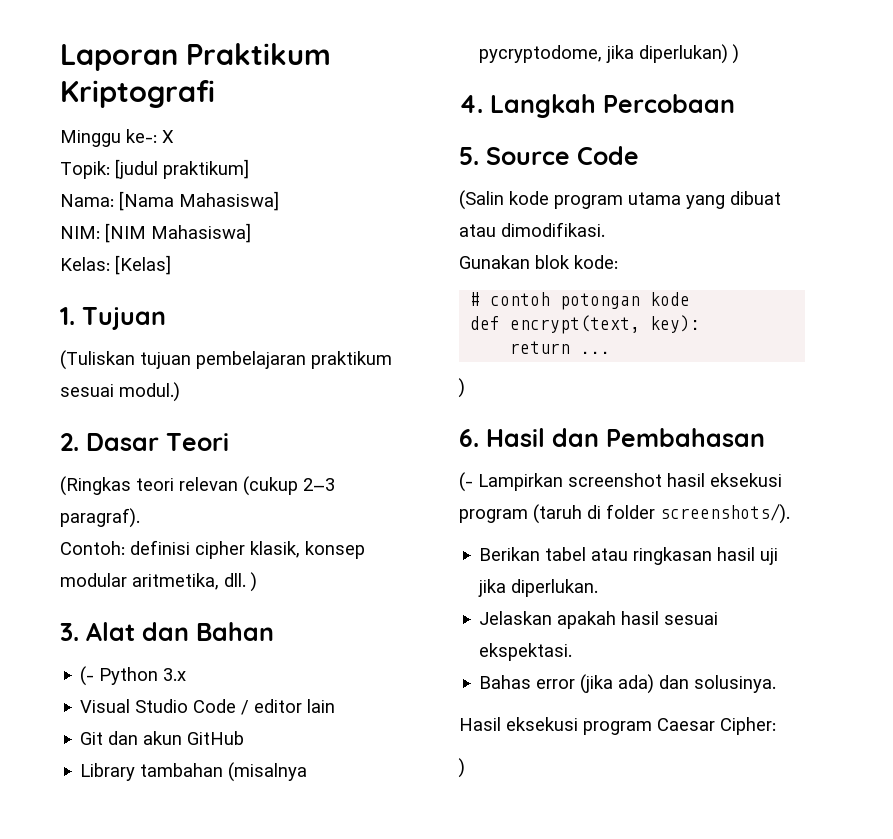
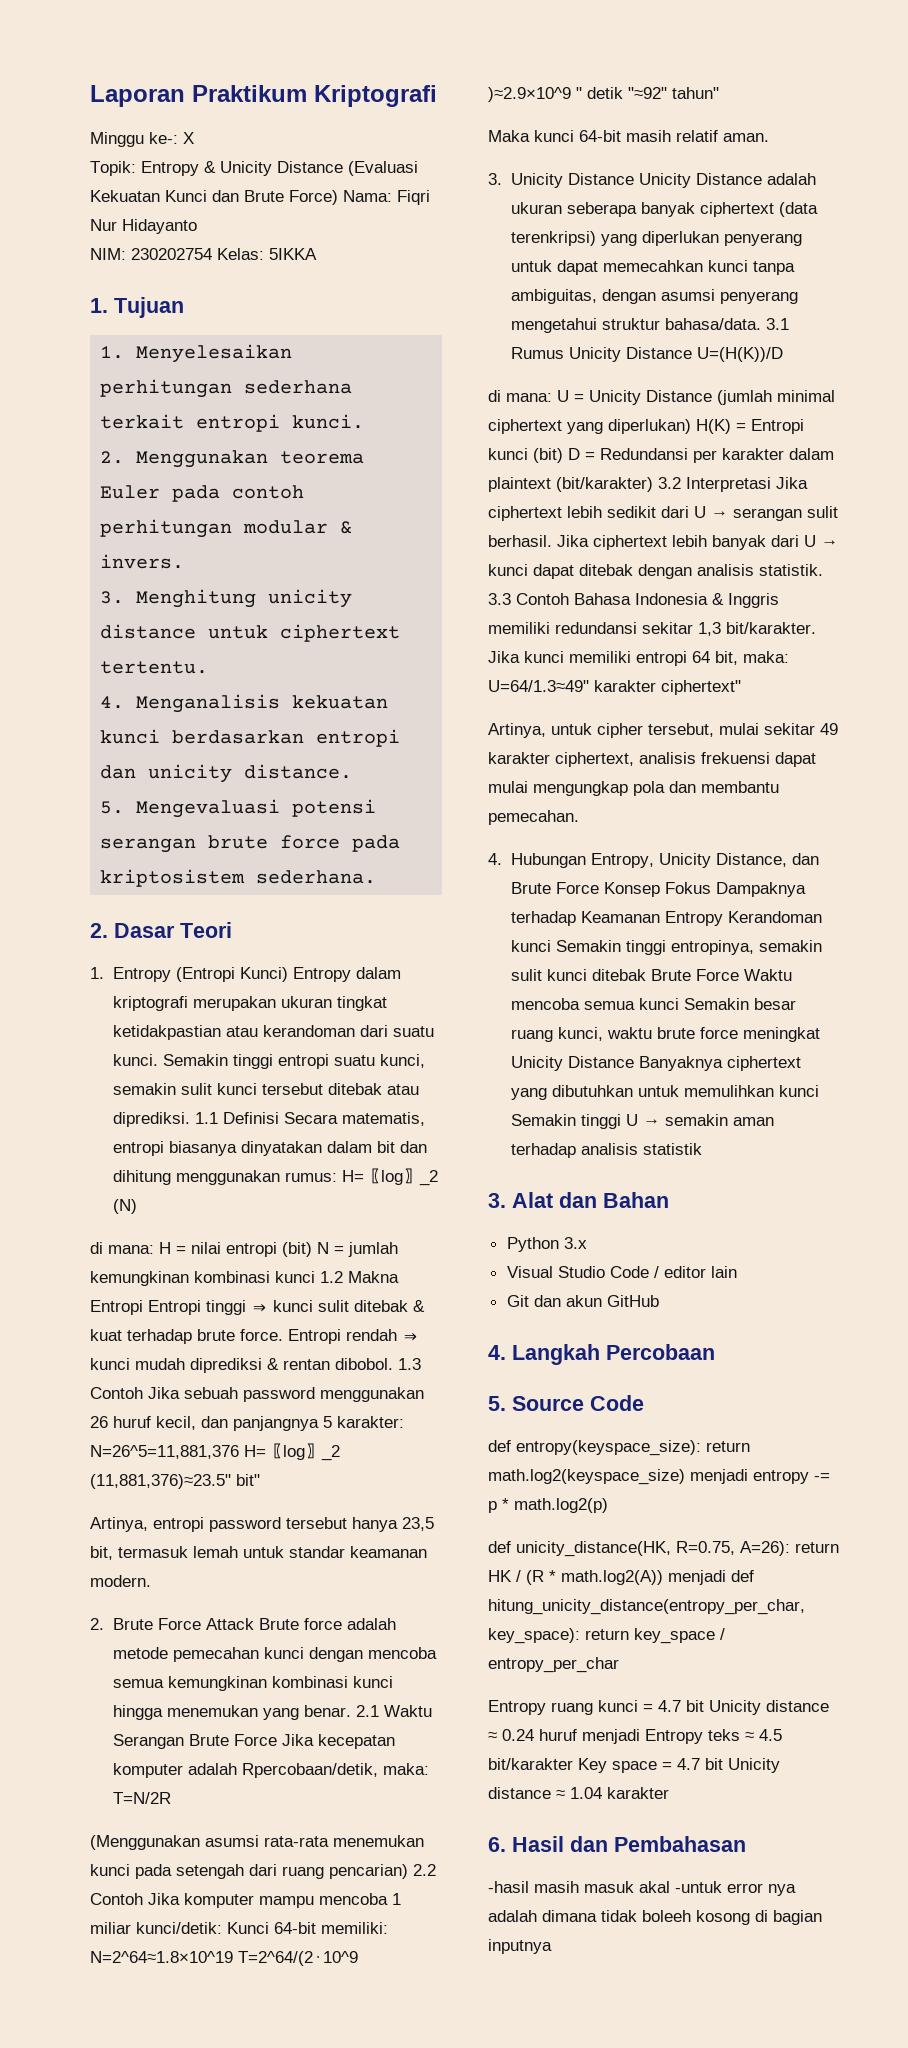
- Topik: [judul praktikum]
- Nama: [Nama Mahasiswa]
- NIM: [NIM Mahasiswa]
- Kelas: [Kelas]
+ Topik: Entropy & Unicity Distance (Evaluasi Kekuatan Kunci dan Brute Force) Nama: Fiqri Nur Hidayanto
+ NIM: 230202754 Kelas: 5IKKA
  1. Tujuan
- (Tuliskan tujuan pembelajaran praktikum sesuai modul.)
+ 1. Menyelesaikan perhitungan sederhana terkait entropi kunci.
+ 2. Menggunakan teorema Euler pada contoh perhitungan modular & invers.
+ 3. Menghitung unicity distance untuk ciphertext tertentu.
+ 4. Menganalisis kekuatan kunci berdasarkan entropi dan unicity distance.
+ 5. Mengevaluasi potensi serangan brute force pada kriptosistem sederhana.
  2. Dasar Teori
- (Ringkas teori relevan (cukup 2–3 paragraf).
- Contoh: definisi cipher klasik, konsep modular aritmetika, dll. )
+ 1. Entropy (Entropi Kunci) Entropy dalam kriptografi merupakan ukuran tingkat ketidakpastian atau kerandoman dari suatu kunci. Semakin tinggi entropi suatu kunci, semakin sulit kunci tersebut ditebak atau diprediksi. 1.1 Definisi Secara matematis, entropi biasanya dinyatakan dalam bit dan dihitung menggunakan rumus: H=〖log〗_2 (N)
+ di mana: H = nilai entropi (bit) N = jumlah kemungkinan kombinasi kunci 1.2 Makna Entropi Entropi tinggi ⇒ kunci sulit ditebak & kuat terhadap brute force. Entropi rendah ⇒ kunci mudah diprediksi & rentan dibobol. 1.3 Contoh Jika sebuah password menggunakan 26 huruf kecil, dan panjangnya 5 karakter: N=26^5=11,881,376 H=〖log〗_2 (11,881,376)≈23.5" bit"
+ Artinya, entropi password tersebut hanya 23,5 bit, termasuk lemah untuk standar keamanan modern.
+ 2. Brute Force Attack Brute force adalah metode pemecahan kunci dengan mencoba semua kemungkinan kombinasi kunci hingga menemukan yang benar. 2.1 Waktu Serangan Brute Force Jika kecepatan komputer adalah Rpercobaan/detik, maka: T=N/2R
+ (Menggunakan asumsi rata-rata menemukan kunci pada setengah dari ruang pencarian) 2.2 Contoh Jika komputer mampu mencoba 1 miliar kunci/detik: Kunci 64-bit memiliki: N=2^64≈1.8×10^19 T=2^64/(2⋅10^9 )≈2.9×10^9 " detik "≈92" tahun"
+ Maka kunci 64-bit masih relatif aman.
+ 3. Unicity Distance Unicity Distance adalah ukuran seberapa banyak ciphertext (data terenkripsi) yang diperlukan penyerang untuk dapat memecahkan kunci tanpa ambiguitas, dengan asumsi penyerang mengetahui struktur bahasa/data. 3.1 Rumus Unicity Distance U=(H(K))/D
+ di mana: U = Unicity Distance (jumlah minimal ciphertext yang diperlukan) H(K) = Entropi kunci (bit) D = Redundansi per karakter dalam plaintext (bit/karakter) 3.2 Interpretasi Jika ciphertext lebih sedikit dari U → serangan sulit berhasil. Jika ciphertext lebih banyak dari U → kunci dapat ditebak dengan analisis statistik. 3.3 Contoh Bahasa Indonesia & Inggris memiliki redundansi sekitar 1,3 bit/karakter. Jika kunci memiliki entropi 64 bit, maka: U=64/1.3≈49" karakter ciphertext"
+ Artinya, untuk cipher tersebut, mulai sekitar 49 karakter ciphertext, analisis frekuensi dapat mulai mengungkap pola dan membantu pemecahan.
+ 4. Hubungan Entropy, Unicity Distance, dan Brute Force Konsep Fokus Dampaknya terhadap Keamanan Entropy Kerandoman kunci Semakin tinggi entropinya, semakin sulit kunci ditebak Brute Force Waktu mencoba semua kunci Semakin besar ruang kunci, waktu brute force meningkat Unicity Distance Banyaknya ciphertext yang dibutuhkan untuk memulihkan kunci Semakin tinggi U → semakin aman terhadap analisis statistik
- (- Python 3.x
+ Python 3.x
- Library tambahan (misalnya pycryptodome, jika diperlukan) )
- (Salin kode program utama yang dibuat atau dimodifikasi.
- Gunakan blok kode:
- # contoh potongan kode
- def encrypt(text, key):
- return ...
- )
+ def entropy(keyspace_size): return math.log2(keyspace_size) menjadi entropy -= p * math.log2(p)
+ def unicity_distance(HK, R=0.75, A=26): return HK / (R * math.log2(A)) menjadi def hitung_unicity_distance(entropy_per_char, key_space): return key_space / entropy_per_char
+ Entropy ruang kunci = 4.7 bit Unicity distance ≈ 0.24 huruf menjadi Entropy teks ≈ 4.5 bit/karakter Key space = 4.7 bit Unicity distance ≈ 1.04 karakter
  6. Hasil dan Pembahasan
- (- Lampirkan screenshot hasil eksekusi program (taruh di folder screenshots/).
- Berikan tabel atau ringkasan hasil uji jika diperlukan.
- Jelaskan apakah hasil sesuai ekspektasi.
- Bahas error (jika ada) dan solusinya.
- Hasil eksekusi program Caesar Cipher:
- )
+ -hasil masih masuk akal -untuk error nya adalah dimana tidak boleeh kosong di bagian inputnya

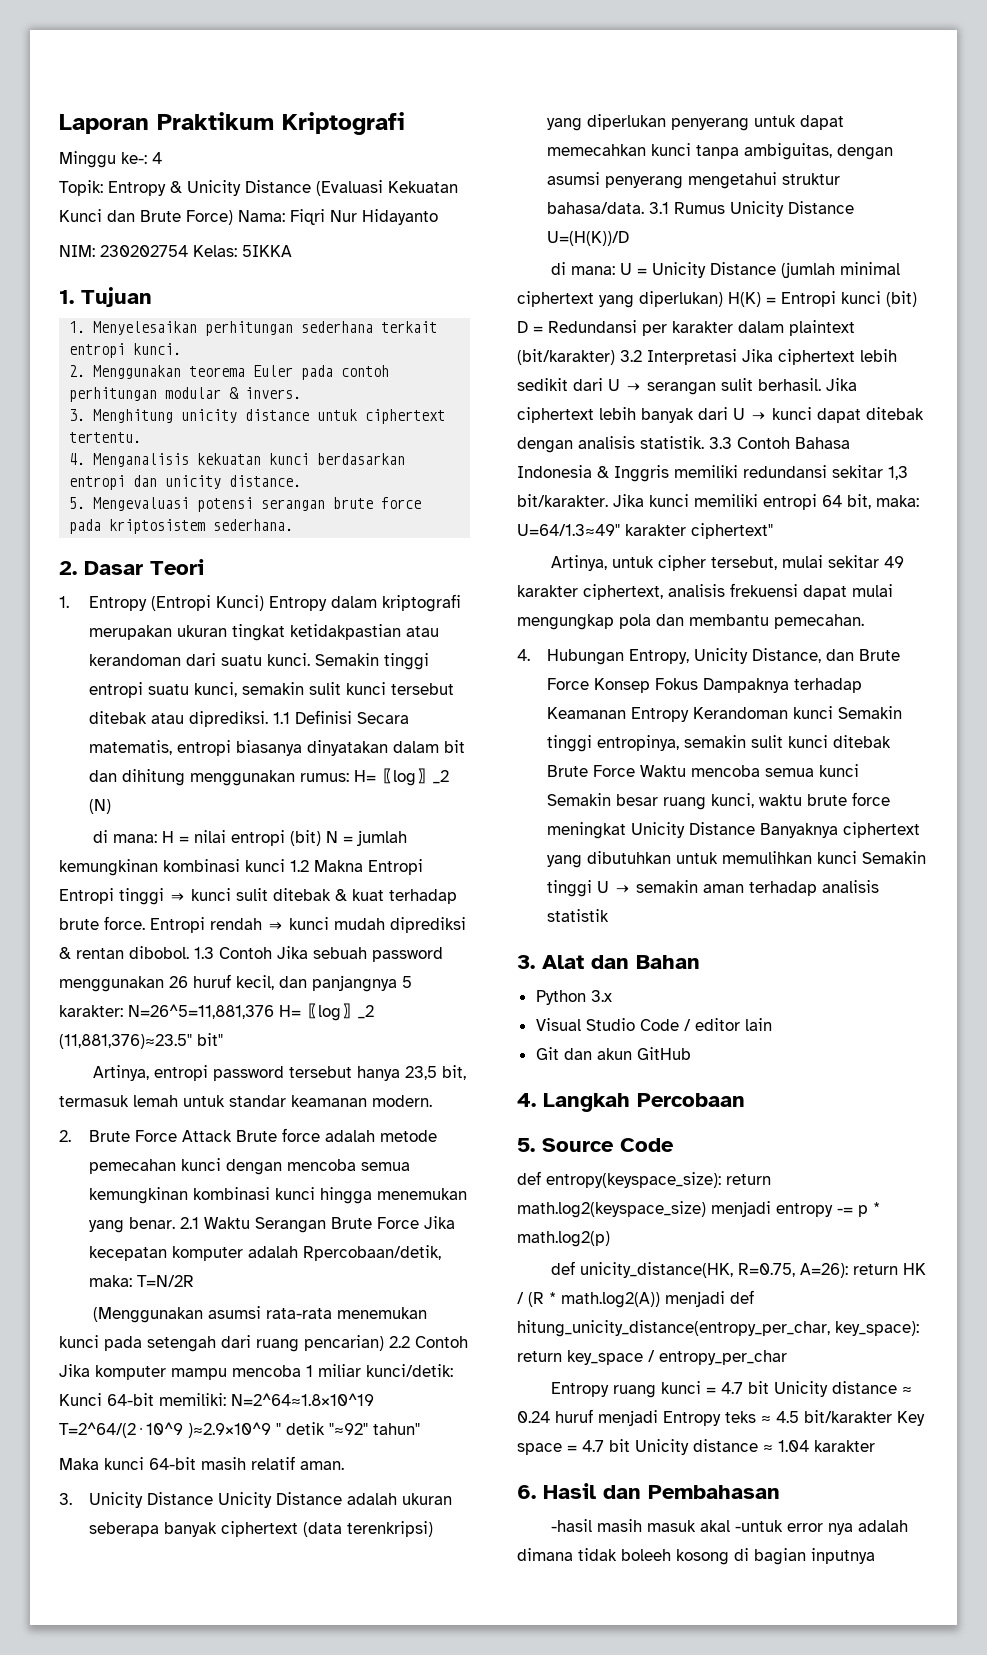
- Minggu ke-: X
+ Minggu ke-: 4

